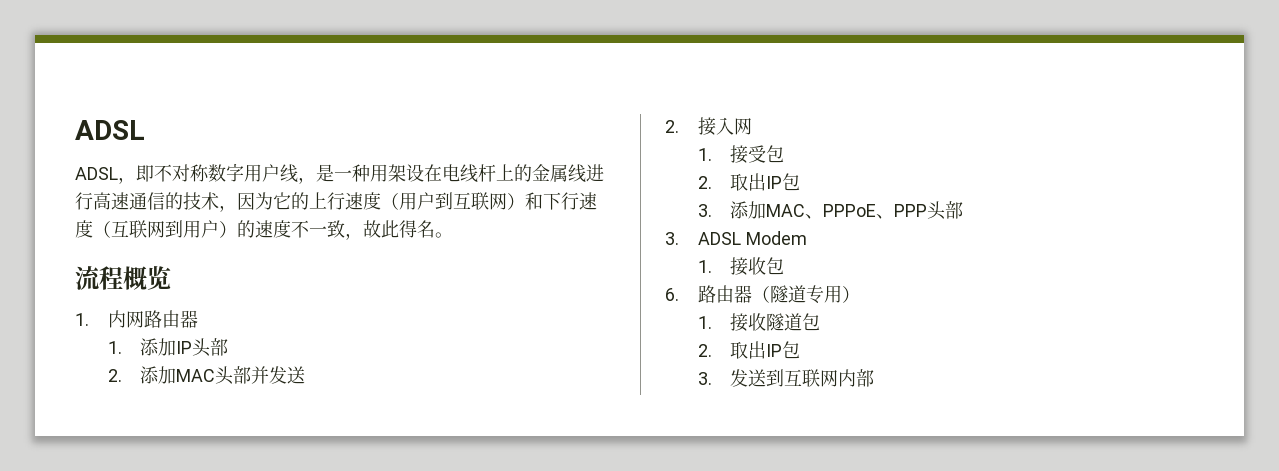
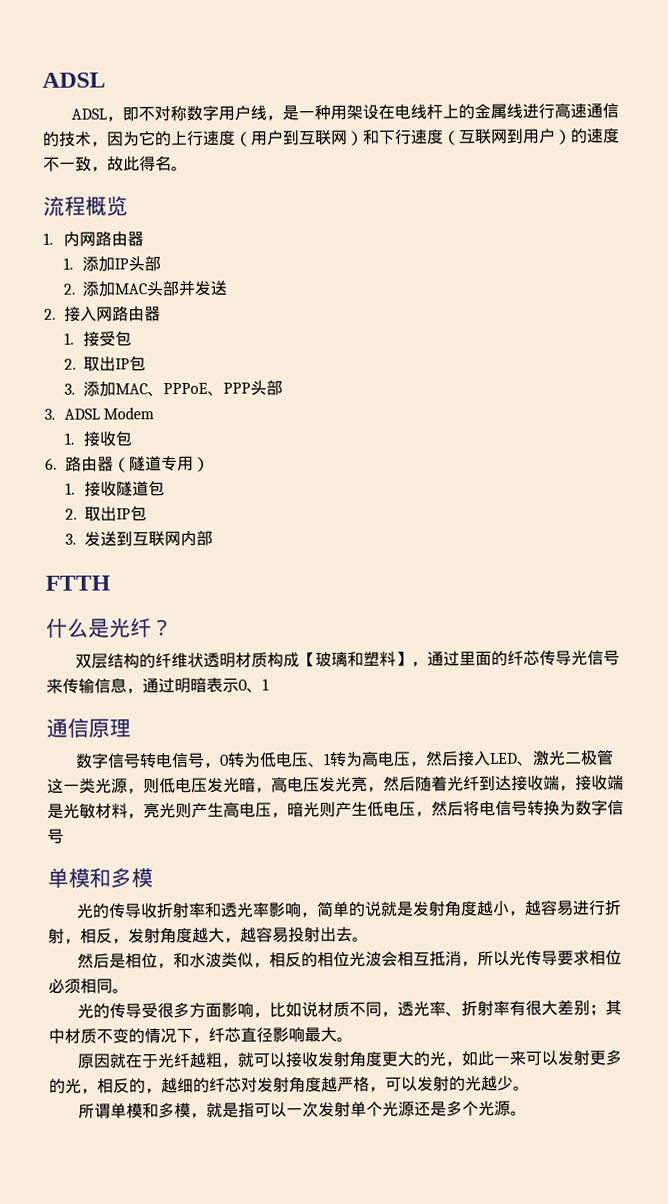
- 2.接入网
+ 2.接入网路由器
+ FTTH
+ 什么是光纤？
+ 双层结构的纤维状透明材质构成【玻璃和塑料】，通过里面的纤芯传导光信号来传输信息，通过明暗表示0、1
+ 通信原理
+ 数字信号转电信号，0转为低电压、1转为高电压，然后接入LED、激光二极管这一类光源，则低电压发光暗，高电压发光亮，然后随着光纤到达接收端，接收端是光敏材料，亮光则产生高电压，暗光则产生低电压，然后将电信号转换为数字信号
+ 单模和多模
+ 光的传导收折射率和透光率影响，简单的说就是发射角度越小，越容易进行折射，相反，发射角度越大，越容易投射出去。
+ 然后是相位，和水波类似，相反的相位光波会相互抵消，所以光传导要求相位必须相同。
+ 光的传导受很多方面影响，比如说材质不同，透光率、折射率有很大差别；其中材质不变的情况下，纤芯直径影响最大。
+ 原因就在于光纤越粗，就可以接收发射角度更大的光，如此一来可以发射更多的光，相反的，越细的纤芯对发射角度越严格，可以发射的光越少。
+ 所谓单模和多模，就是指可以一次发射单个光源还是多个光源。

